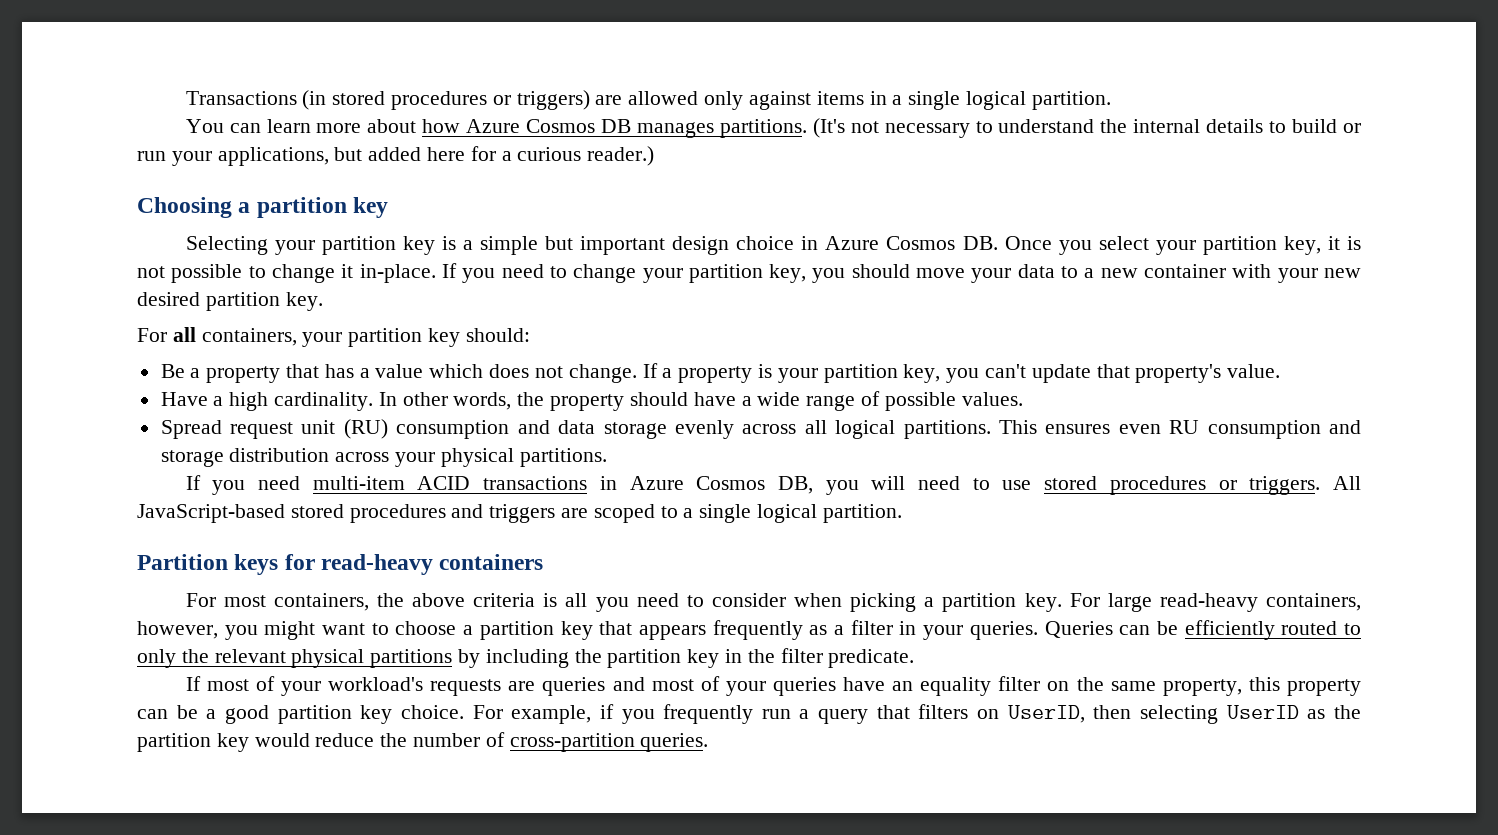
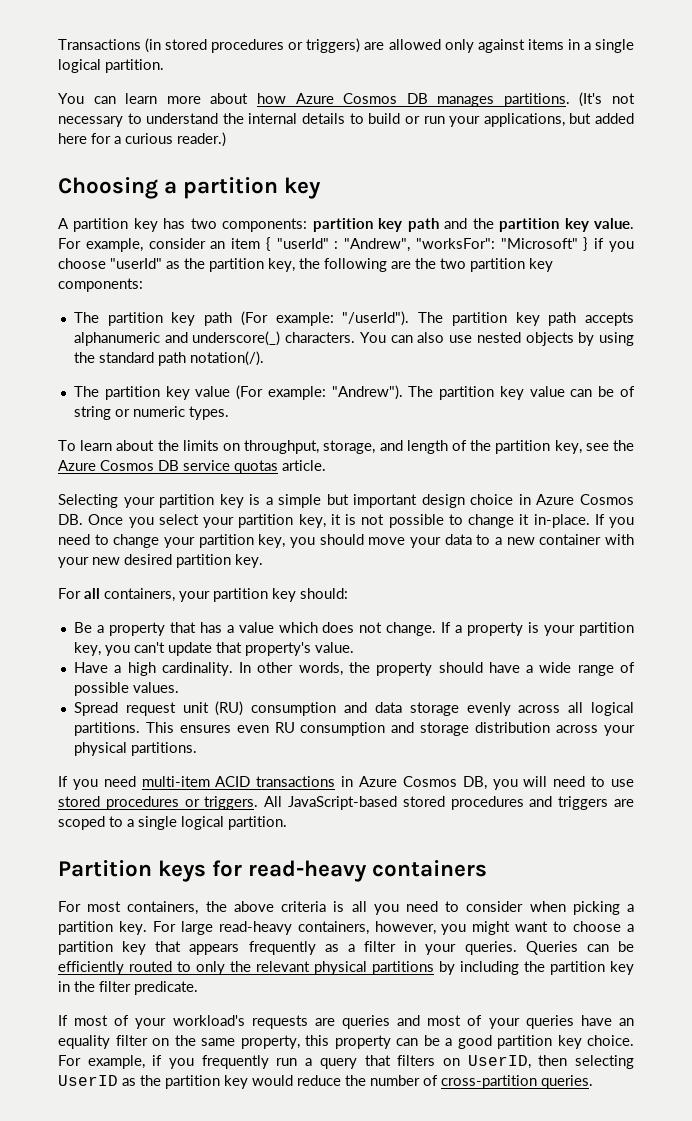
+ A partition key has two components: partition key path and the partition key value. For example, consider an item { "userId" : "Andrew", "worksFor": "Microsoft" } if you choose "userId" as the partition key, the following are the two partition key components:
+ The partition key path (For example: "/userId"). The partition key path accepts alphanumeric and underscore(_) characters. You can also use nested objects by using the standard path notation(/).
+ The partition key value (For example: "Andrew"). The partition key value can be of string or numeric types.
+ To learn about the limits on throughput, storage, and length of the partition key, see the Azure Cosmos DB service quotas article.

